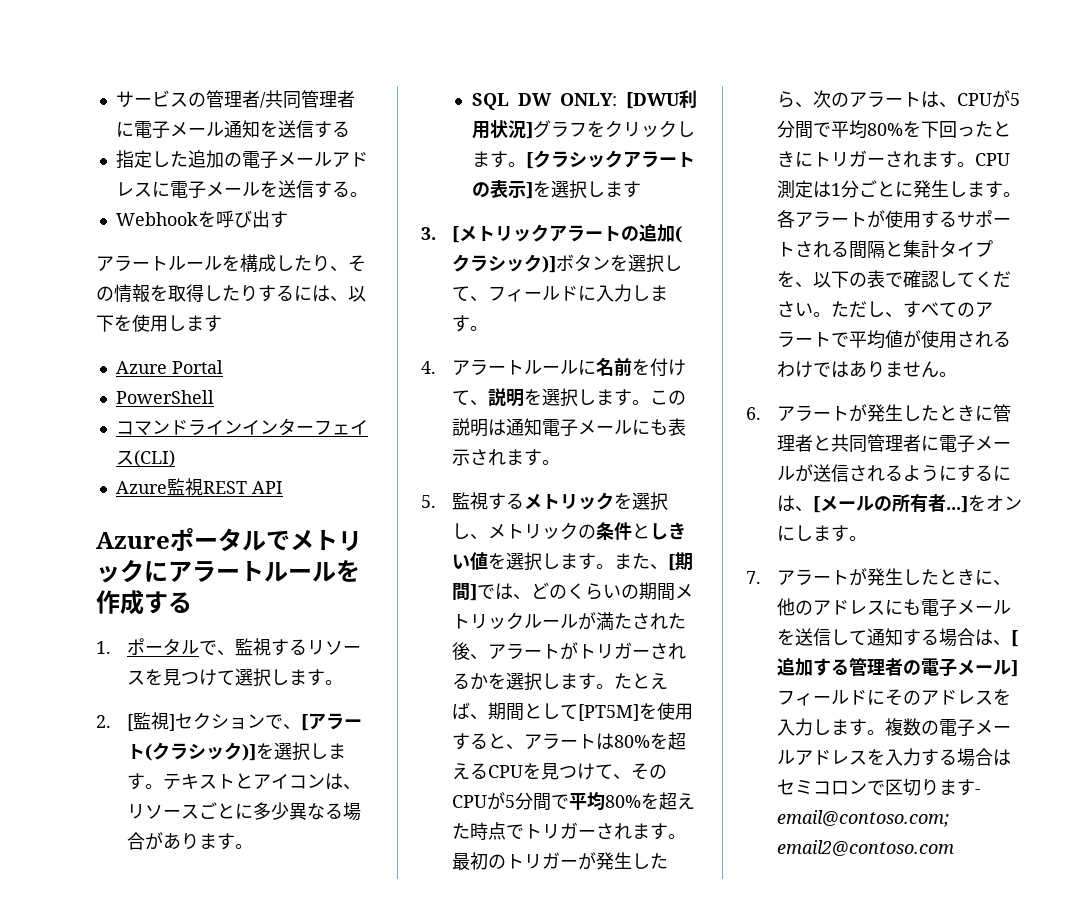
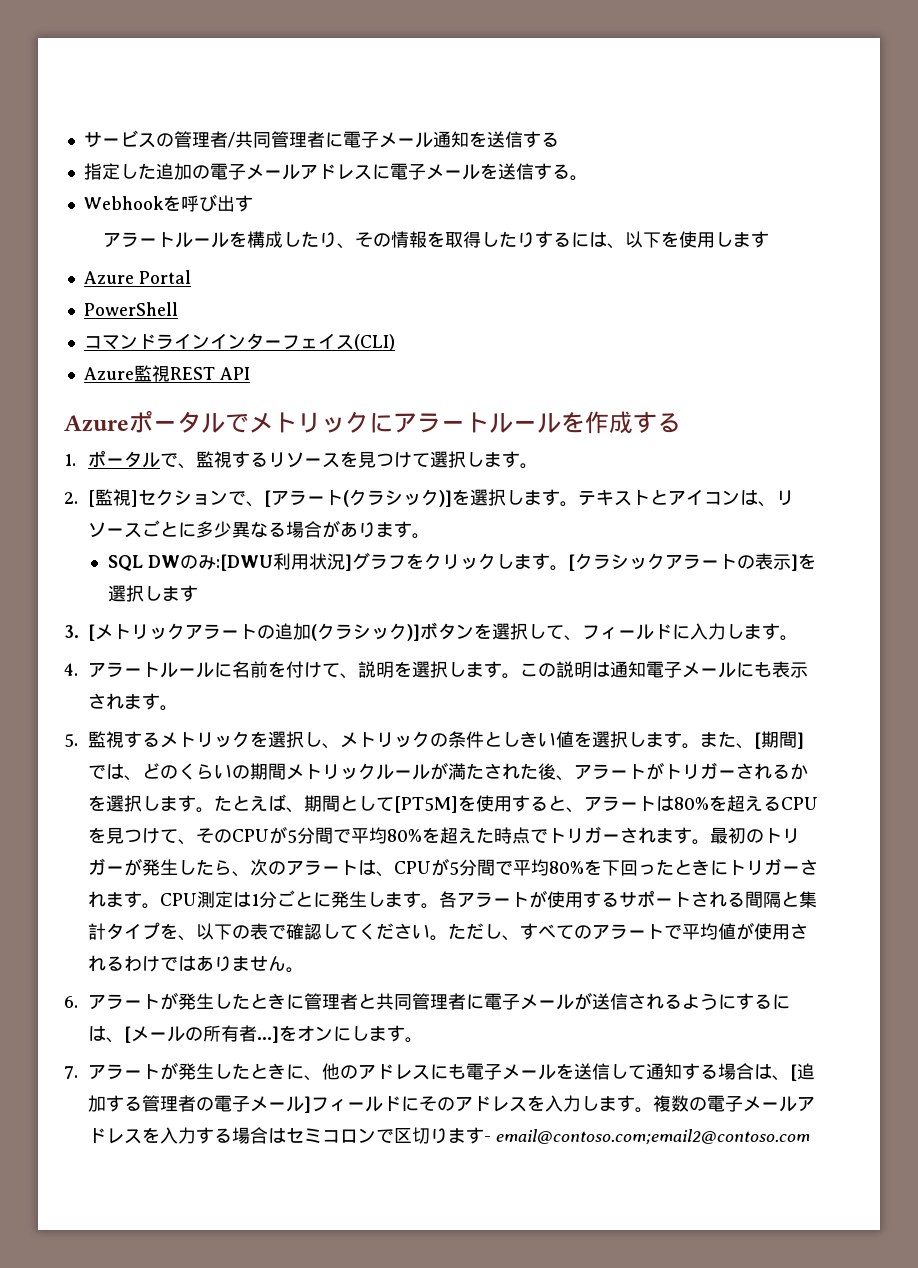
- SQL DW ONLY: [DWU利用状況]グラフをクリックします。
+ SQL DWのみ:[DWU利用状況]グラフをクリックします。

